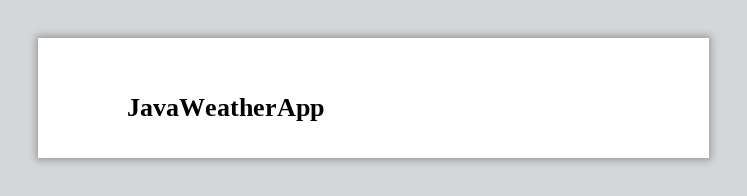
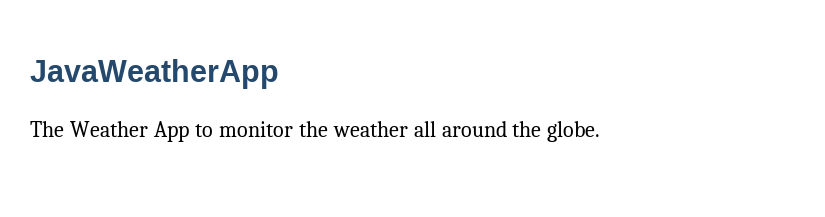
+ The Weather App to monitor the weather all around the globe.

